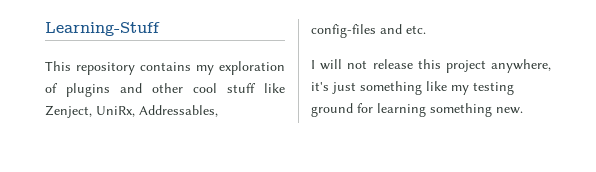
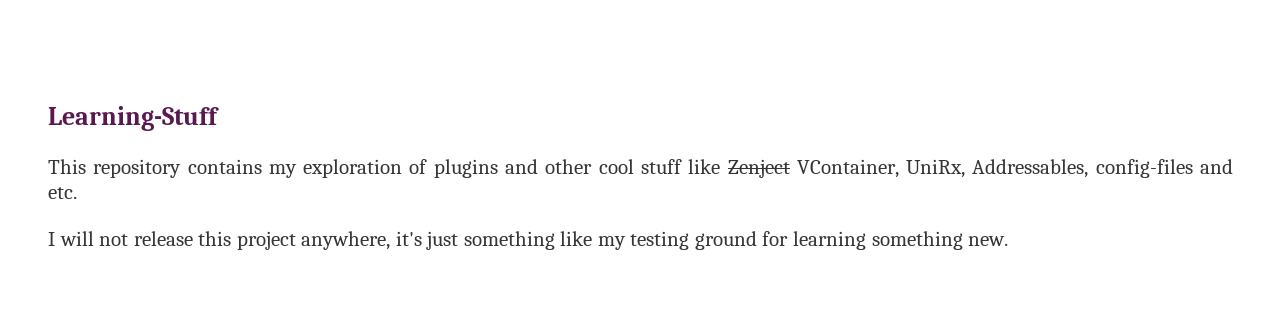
- This repository contains my exploration of plugins and other cool stuff like Zenject, UniRx, Addressables, config-files and etc.
+ This repository contains my exploration of plugins and other cool stuff like Zenject VContainer, UniRx, Addressables, config-files and etc.

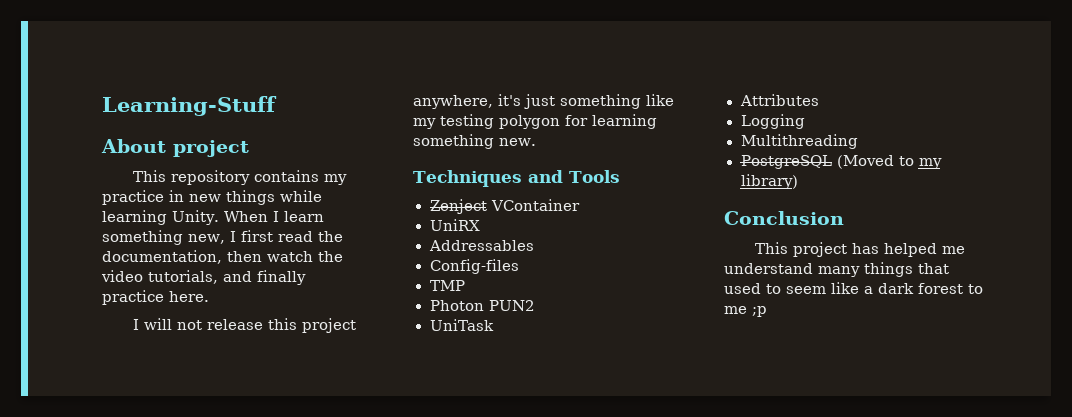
+ About project
- This repository contains my exploration of plugins and other cool stuff like Zenject VContainer, UniRx, Addressables, config-files and etc.
+ This repository contains my practice in new things while learning Unity. When I learn something new, I first read the documentation, then watch the video tutorials, and finally practice here.
- I will not release this project anywhere, it's just something like my testing ground for learning something new.
+ I will not release this project anywhere, it's just something like my testing polygon for learning something new.
+ Techniques and Tools
+ Zenject VContainer
+ UniRX
+ Addressables
+ Config-files
+ TMP
+ Photon PUN2
+ UniTask
+ Attributes
+ Logging
+ Multithreading
+ PostgreSQL (Moved to my library)
+ Conclusion
+ This project has helped me understand many things that used to seem like a dark forest to me ;p

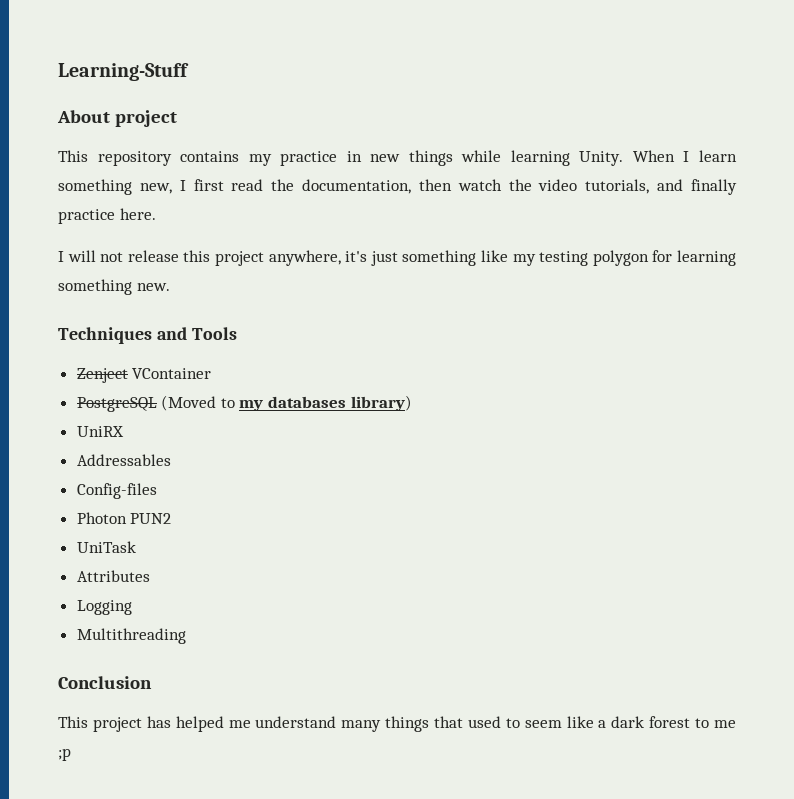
+ PostgreSQL (Moved to my databases library)
- TMP
- PostgreSQL (Moved to my library)

